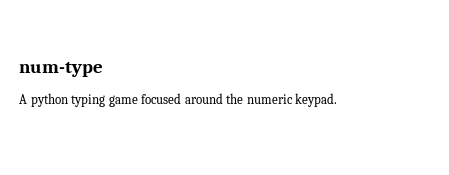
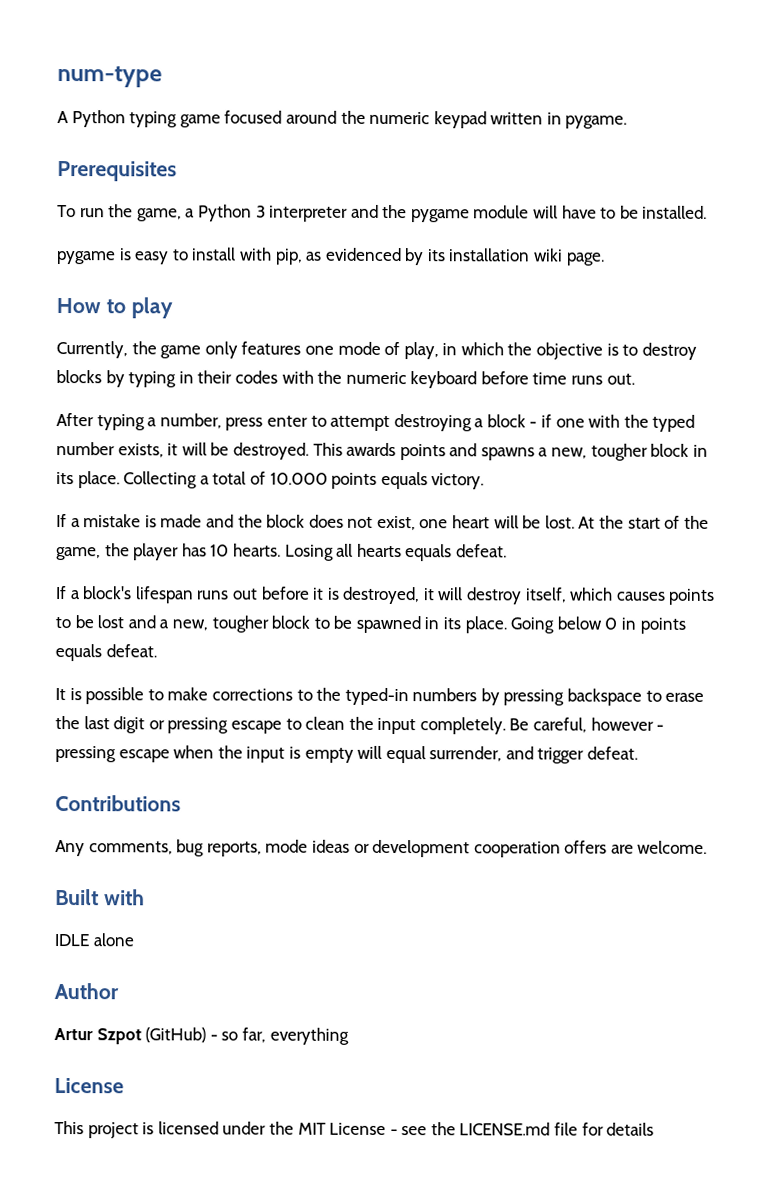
- A python typing game focused around the numeric keypad.
+ A Python typing game focused around the numeric keypad written in pygame.
+ Prerequisites
+ To run the game, a Python 3 interpreter and the pygame module will have to be installed.
+ pygame is easy to install with pip, as evidenced by its installation wiki page.
+ How to play
+ Currently, the game only features one mode of play, in which the objective is to destroy blocks by typing in their codes with the numeric keyboard before time runs out.
+ After typing a number, press enter to attempt destroying a block - if one with the typed number exists, it will be destroyed. This awards points and spawns a new, tougher block in its place. Collecting a total of 10.000 points equals victory.
+ If a mistake is made and the block does not exist, one heart will be lost. At the start of the game, the player has 10 hearts. Losing all hearts equals defeat.
+ If a block's lifespan runs out before it is destroyed, it will destroy itself, which causes points to be lost and a new, tougher block to be spawned in its place. Going below 0 in points equals defeat.
+ It is possible to make corrections to the typed-in numbers by pressing backspace to erase the last digit or pressing escape to clean the input completely. Be careful, however - pressing escape when the input is empty will equal surrender, and trigger defeat.
+ Contributions
+ Any comments, bug reports, mode ideas or development cooperation offers are welcome.
+ Built with
+ IDLE alone
+ Author
+ Artur Szpot (GitHub) - so far, everything
+ License
+ This project is licensed under the MIT License - see the LICENSE.md file for details

